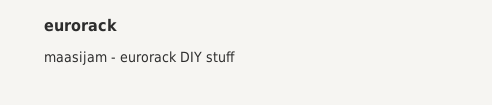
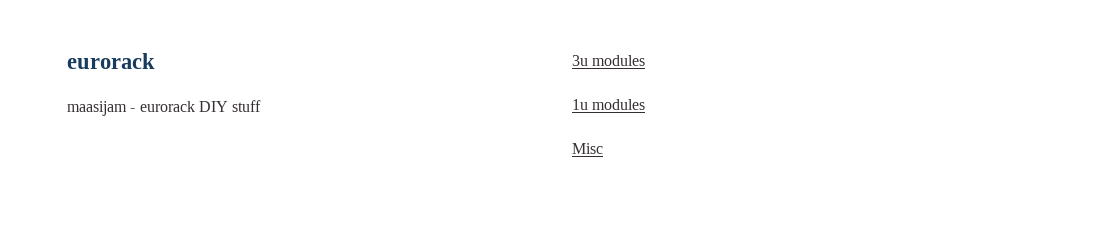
+ 3u modules
+ 1u modules
+ Misc

